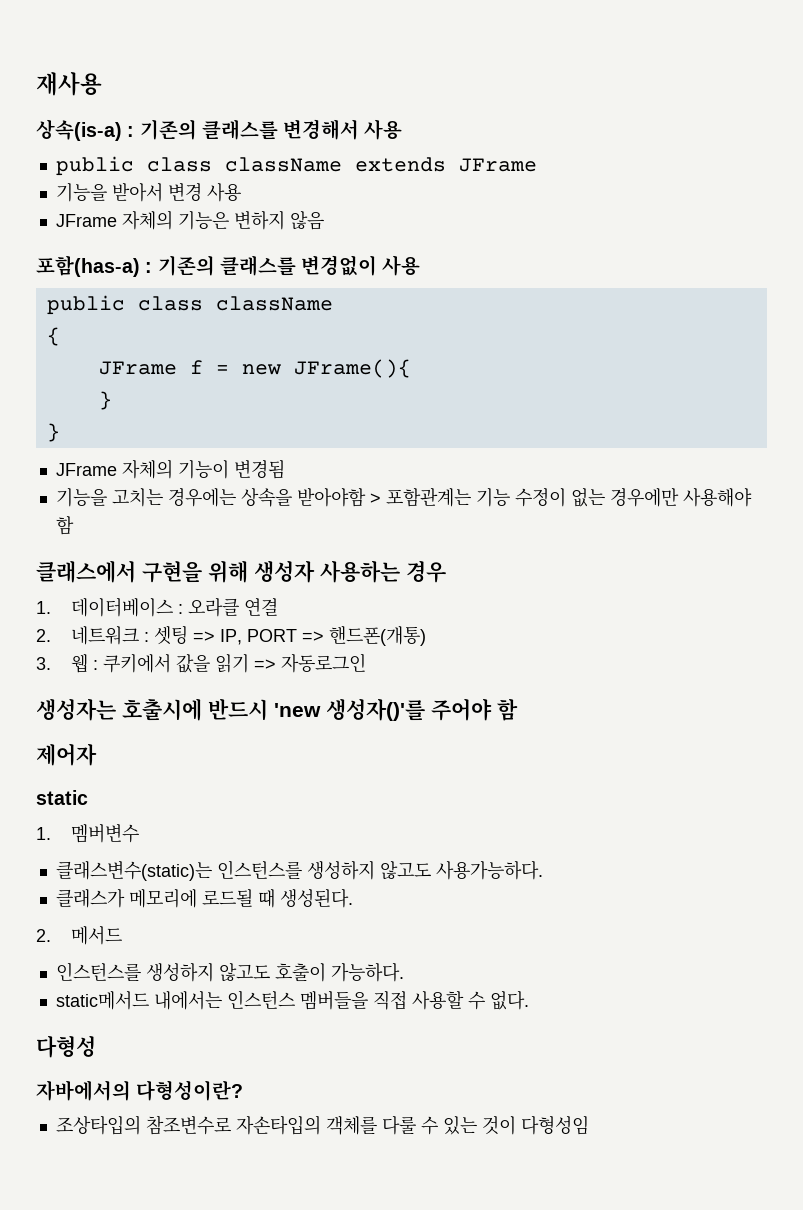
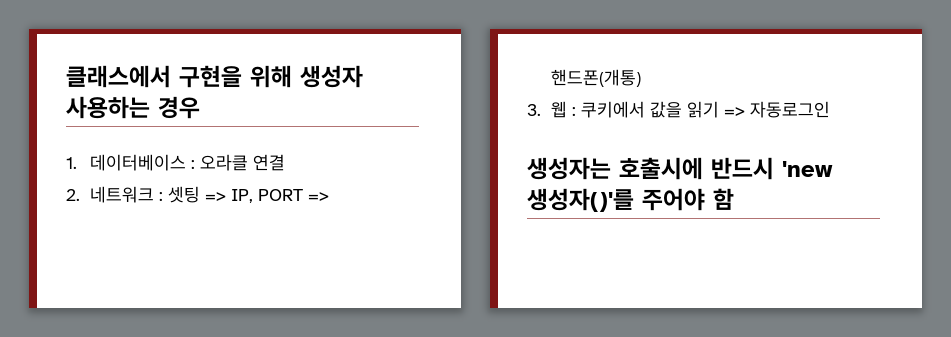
- 재사용
- 상속(is-a) : 기존의 클래스를 변경해서 사용
- public class className extends JFrame
- 기능을 받아서 변경 사용
- JFrame 자체의 기능은 변하지 않음
- 포함(has-a) : 기존의 클래스를 변경없이 사용
- public class className
- {
- JFrame f = new JFrame(){
- }
- }
- JFrame 자체의 기능이 변경됨
- 기능을 고치는 경우에는 상속을 받아야함 > 포함관계는 기능 수정이 없는 경우에만 사용해야 함
- 제어자
- static
- 1. 멤버변수
- 클래스변수(static)는 인스턴스를 생성하지 않고도 사용가능하다.
- 클래스가 메모리에 로드될 때 생성된다.
- 2. 메서드
- 인스턴스를 생성하지 않고도 호출이 가능하다.
- static메서드 내에서는 인스턴스 멤버들을 직접 사용할 수 없다.
- 다형성
- 자바에서의 다형성이란?
- 조상타입의 참조변수로 자손타입의 객체를 다룰 수 있는 것이 다형성임

